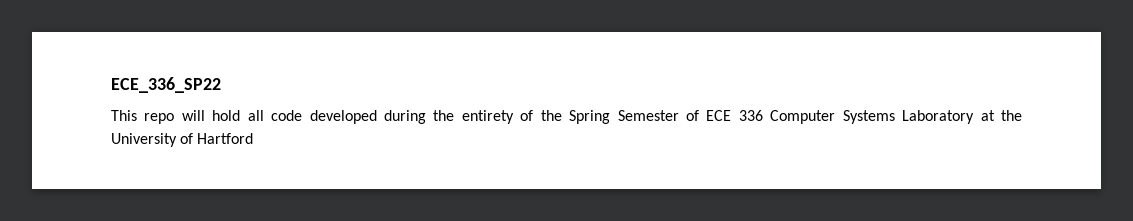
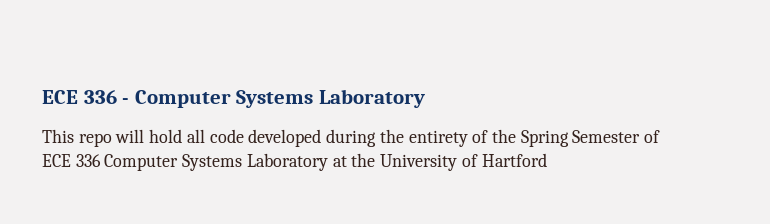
- ECE_336_SP22
+ ECE 336 - Computer Systems Laboratory

